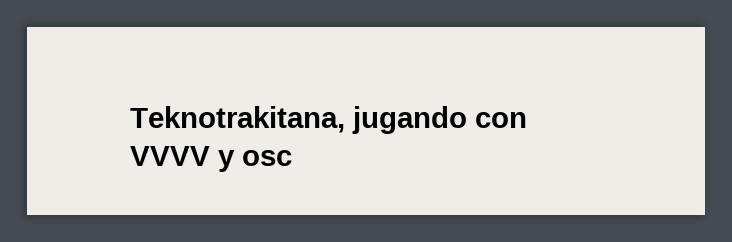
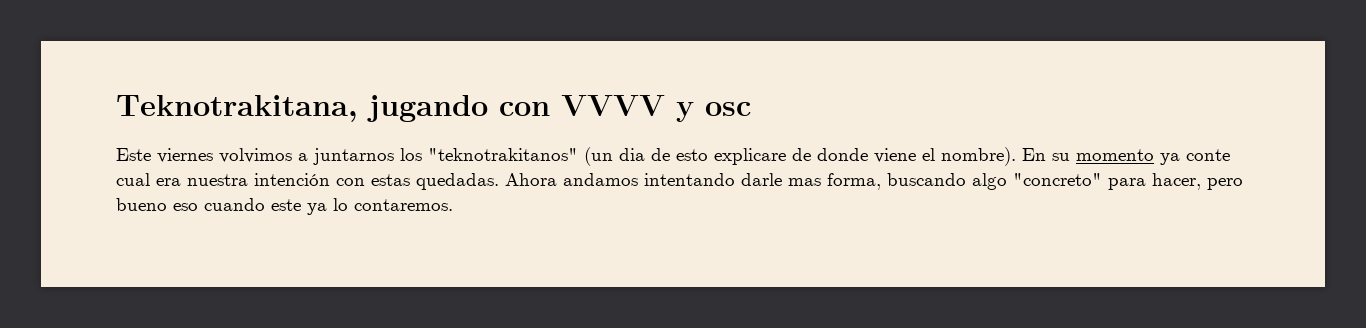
+ Este viernes volvimos a juntarnos los "teknotrakitanos" (un dia de esto explicare de donde viene el nombre). En su momento ya conte cual era nuestra intención con estas quedadas. Ahora andamos intentando darle mas forma, buscando algo "concreto" para hacer, pero bueno eso cuando este ya lo contaremos.

